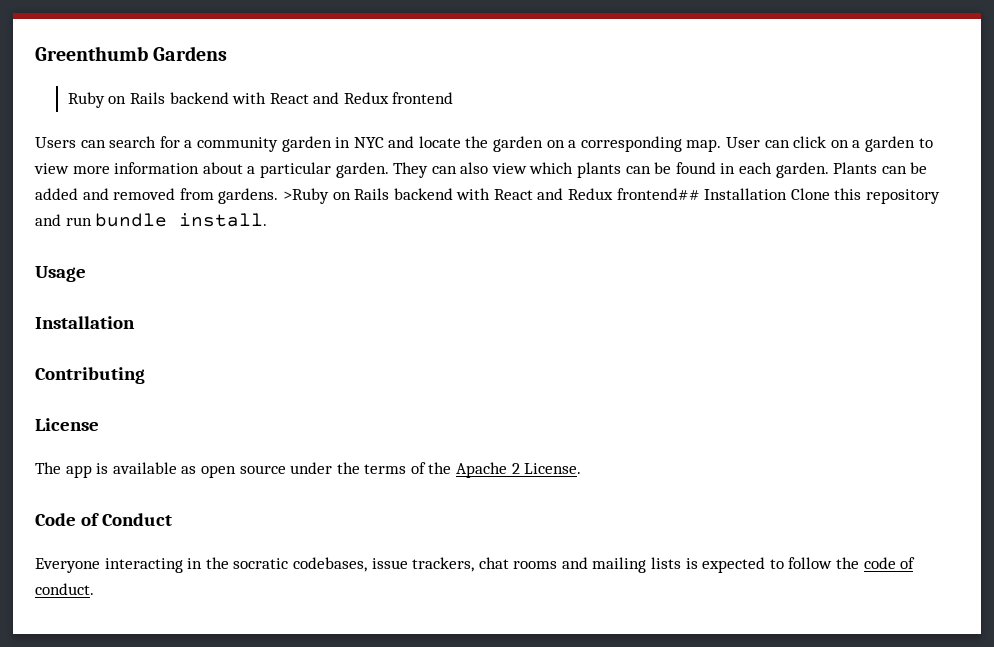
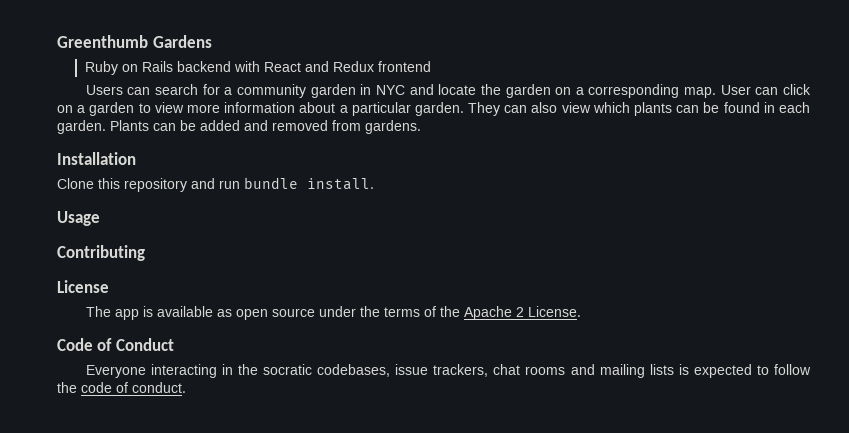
- Plants can be added and removed from gardens. >Ruby on Rails backend with React and Redux frontend## Installation Clone this repository and run bundle install.
+ Plants can be added and removed from gardens.
+ Installation
+ Clone this repository and run bundle install.
  Usage
- Installation

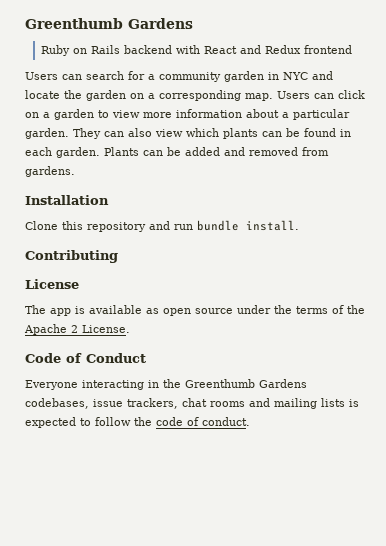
- User can click on a garden to view more information about a particular garden.
+ Users can click on a garden to view more information about a particular garden.
- Usage
- Everyone interacting in the socratic codebases, issue trackers, chat rooms and mailing lists is expected to follow the code of conduct.
+ Everyone interacting in the Greenthumb Gardens codebases, issue trackers, chat rooms and mailing lists is expected to follow the code of conduct.

